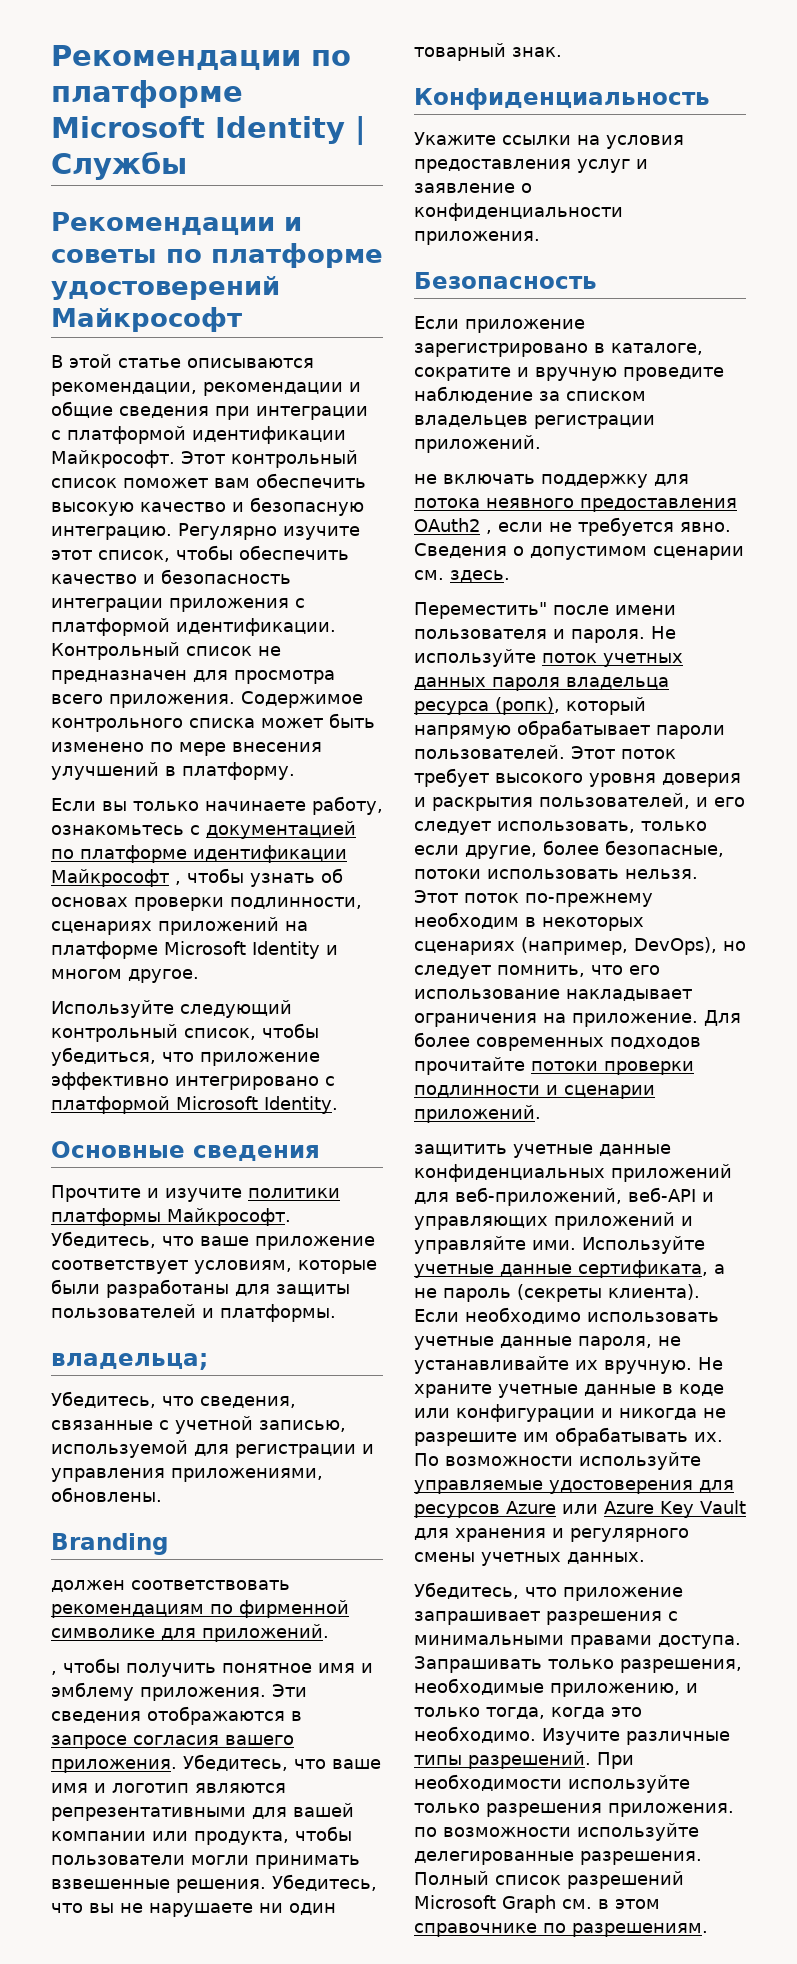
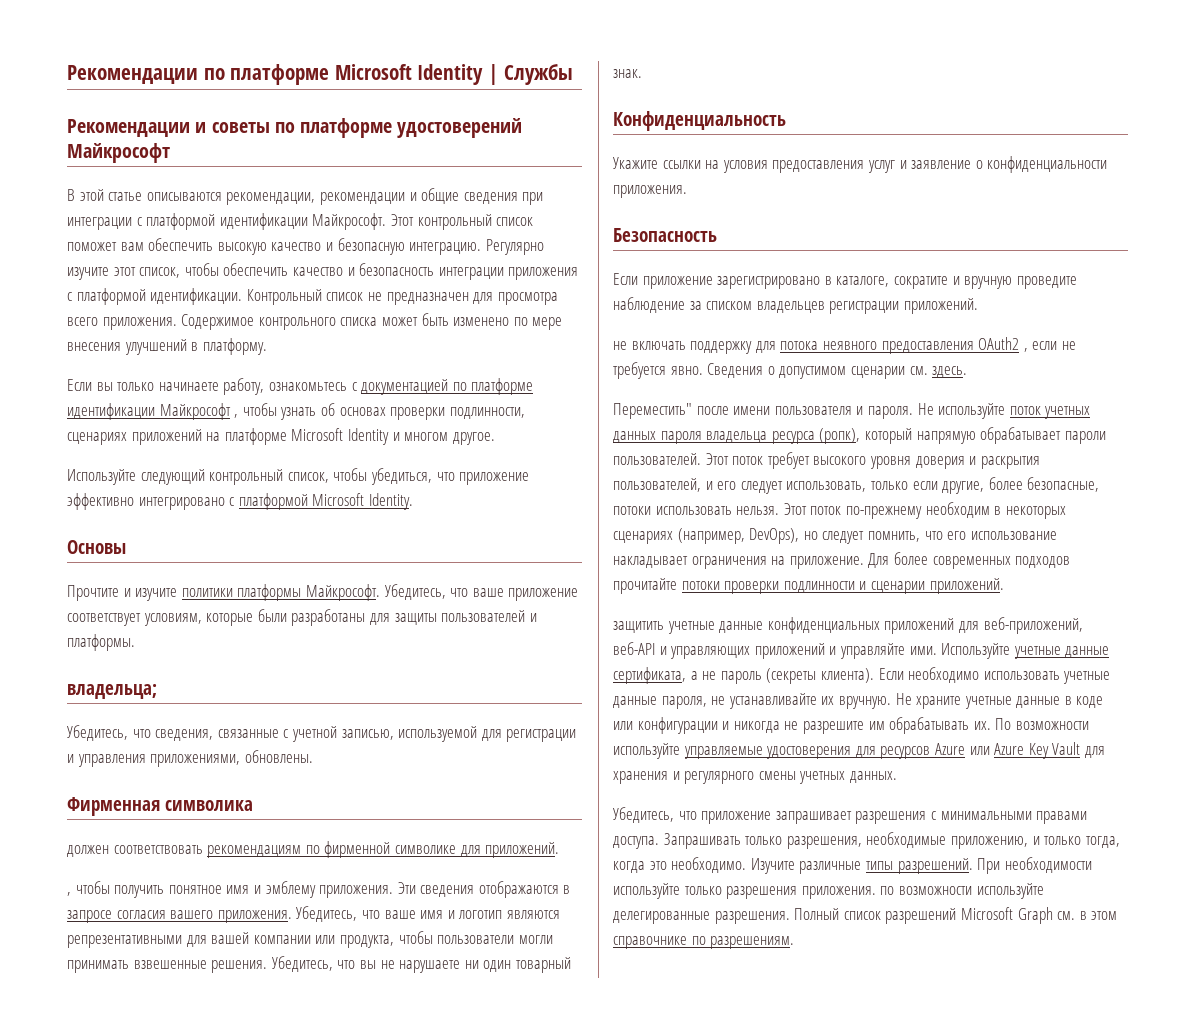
- Основные сведения
+ Основы
- Branding
+ Фирменная символика

